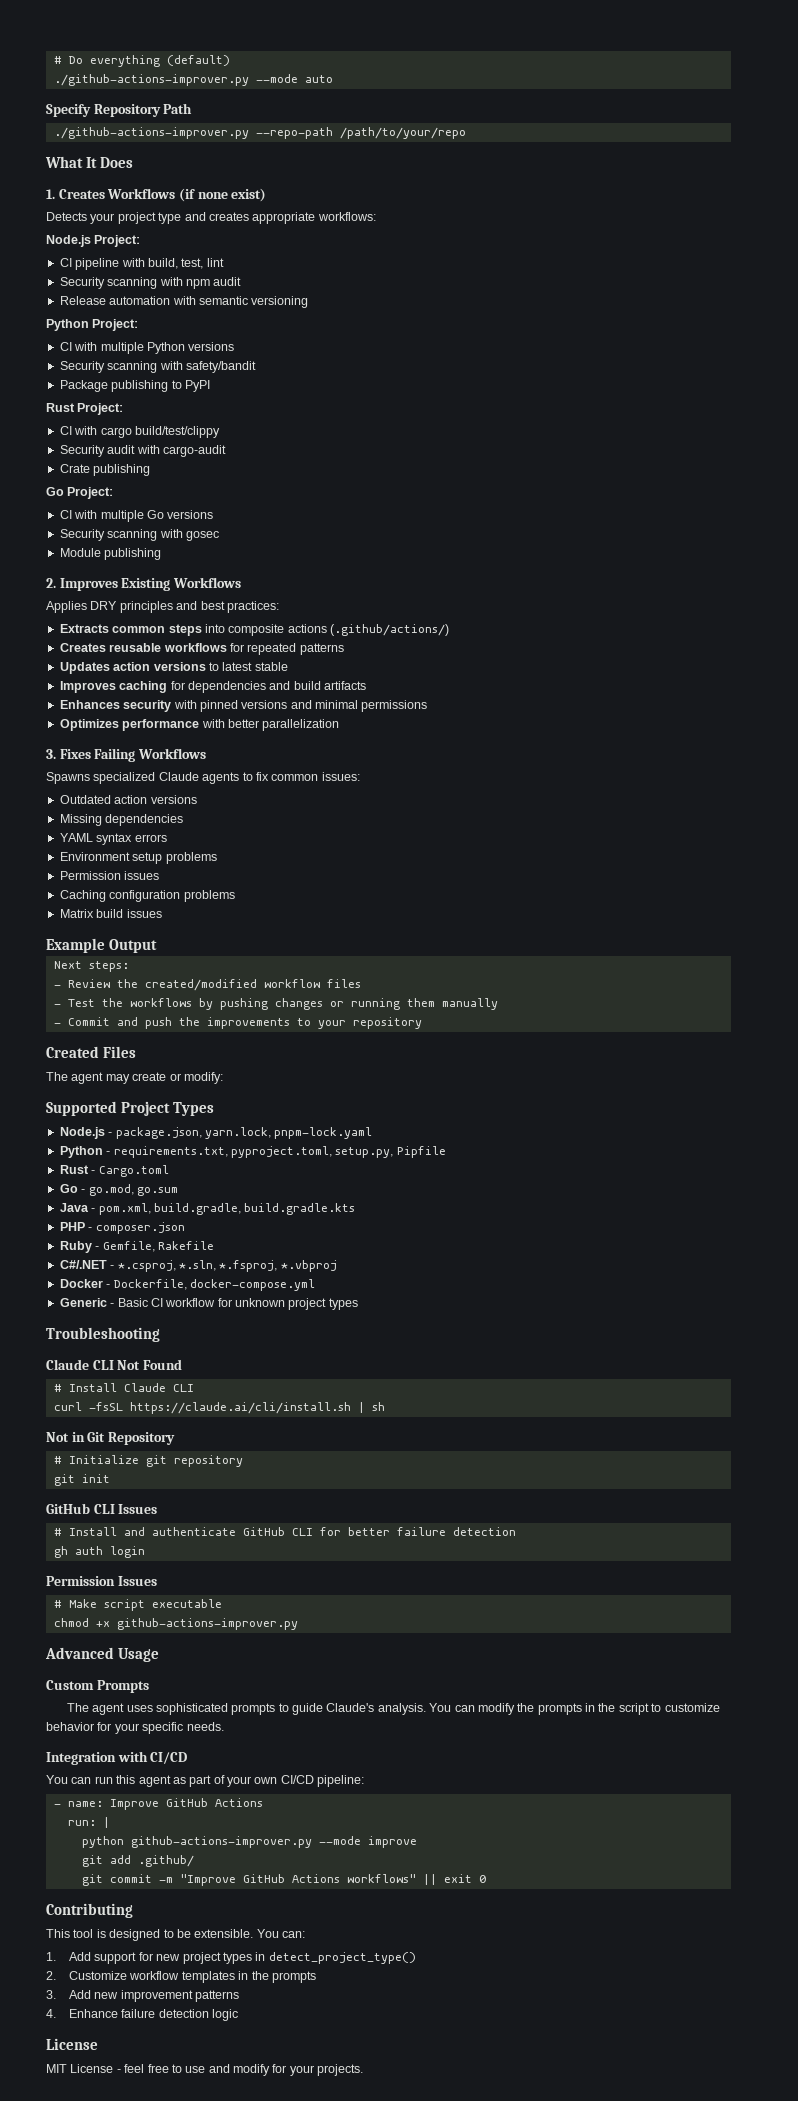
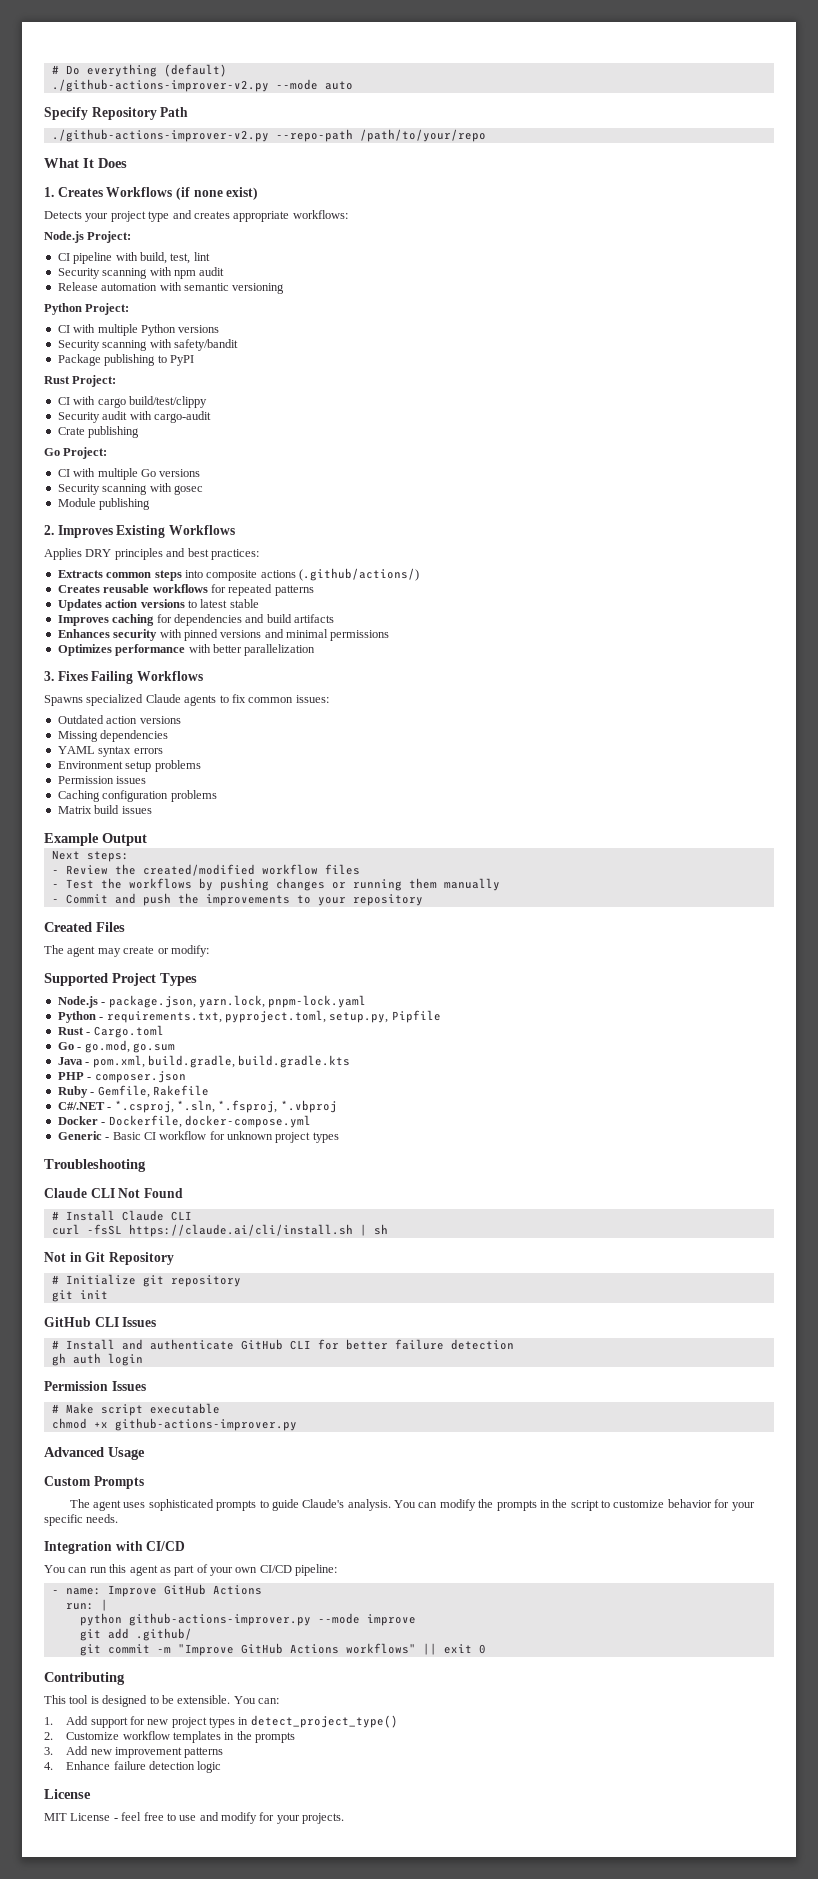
- ./github-actions-improver.py --mode auto
+ ./github-actions-improver-v2.py --mode auto
- ./github-actions-improver.py --repo-path /path/to/your/repo
+ ./github-actions-improver-v2.py --repo-path /path/to/your/repo

